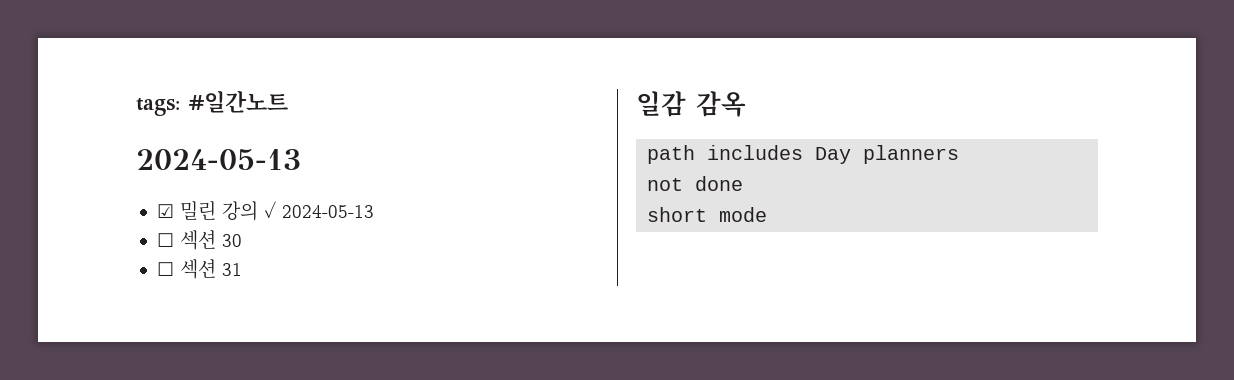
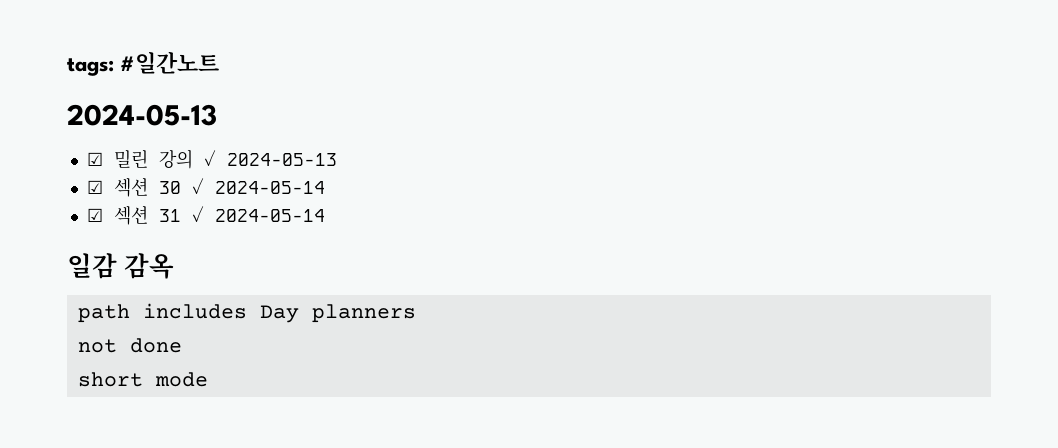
- ☐ 섹션 30
- ☐ 섹션 31
+ ☑ 섹션 30 ✓ 2024-05-14
+ ☑ 섹션 31 ✓ 2024-05-14

